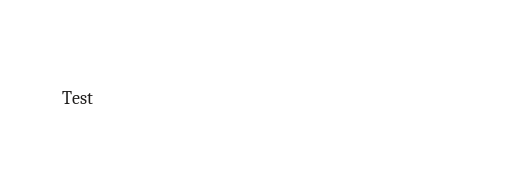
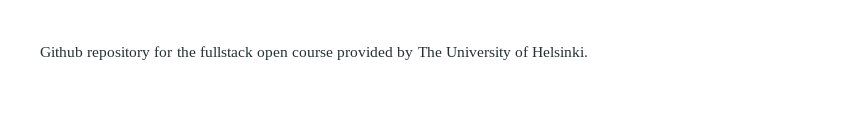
- Test
+ Github repository for the fullstack open course provided by The University of Helsinki.

